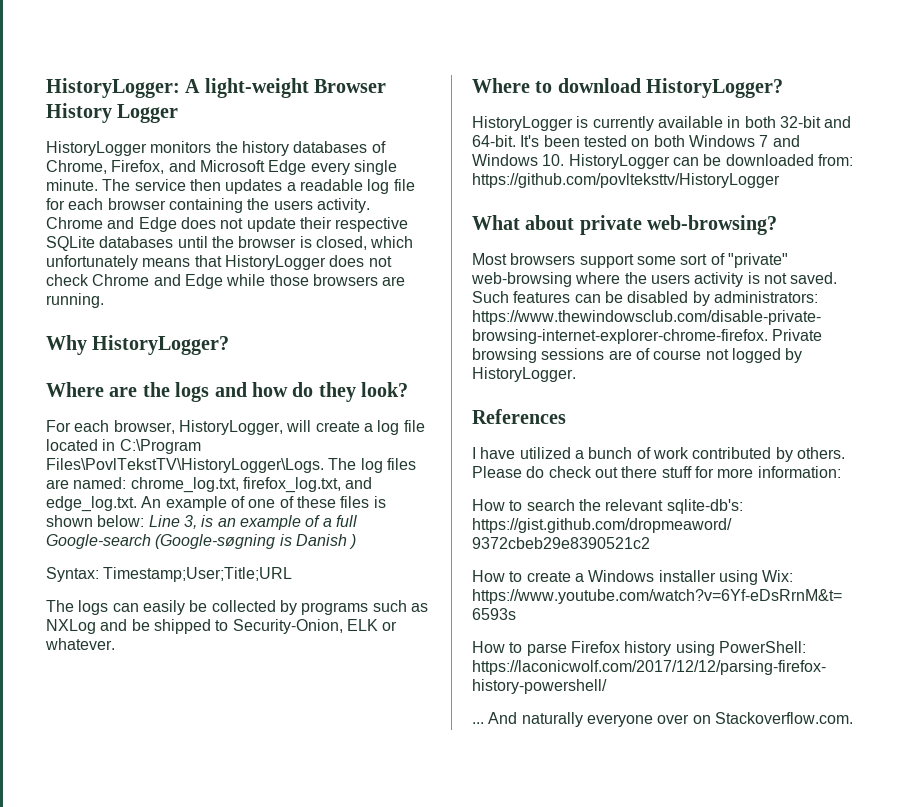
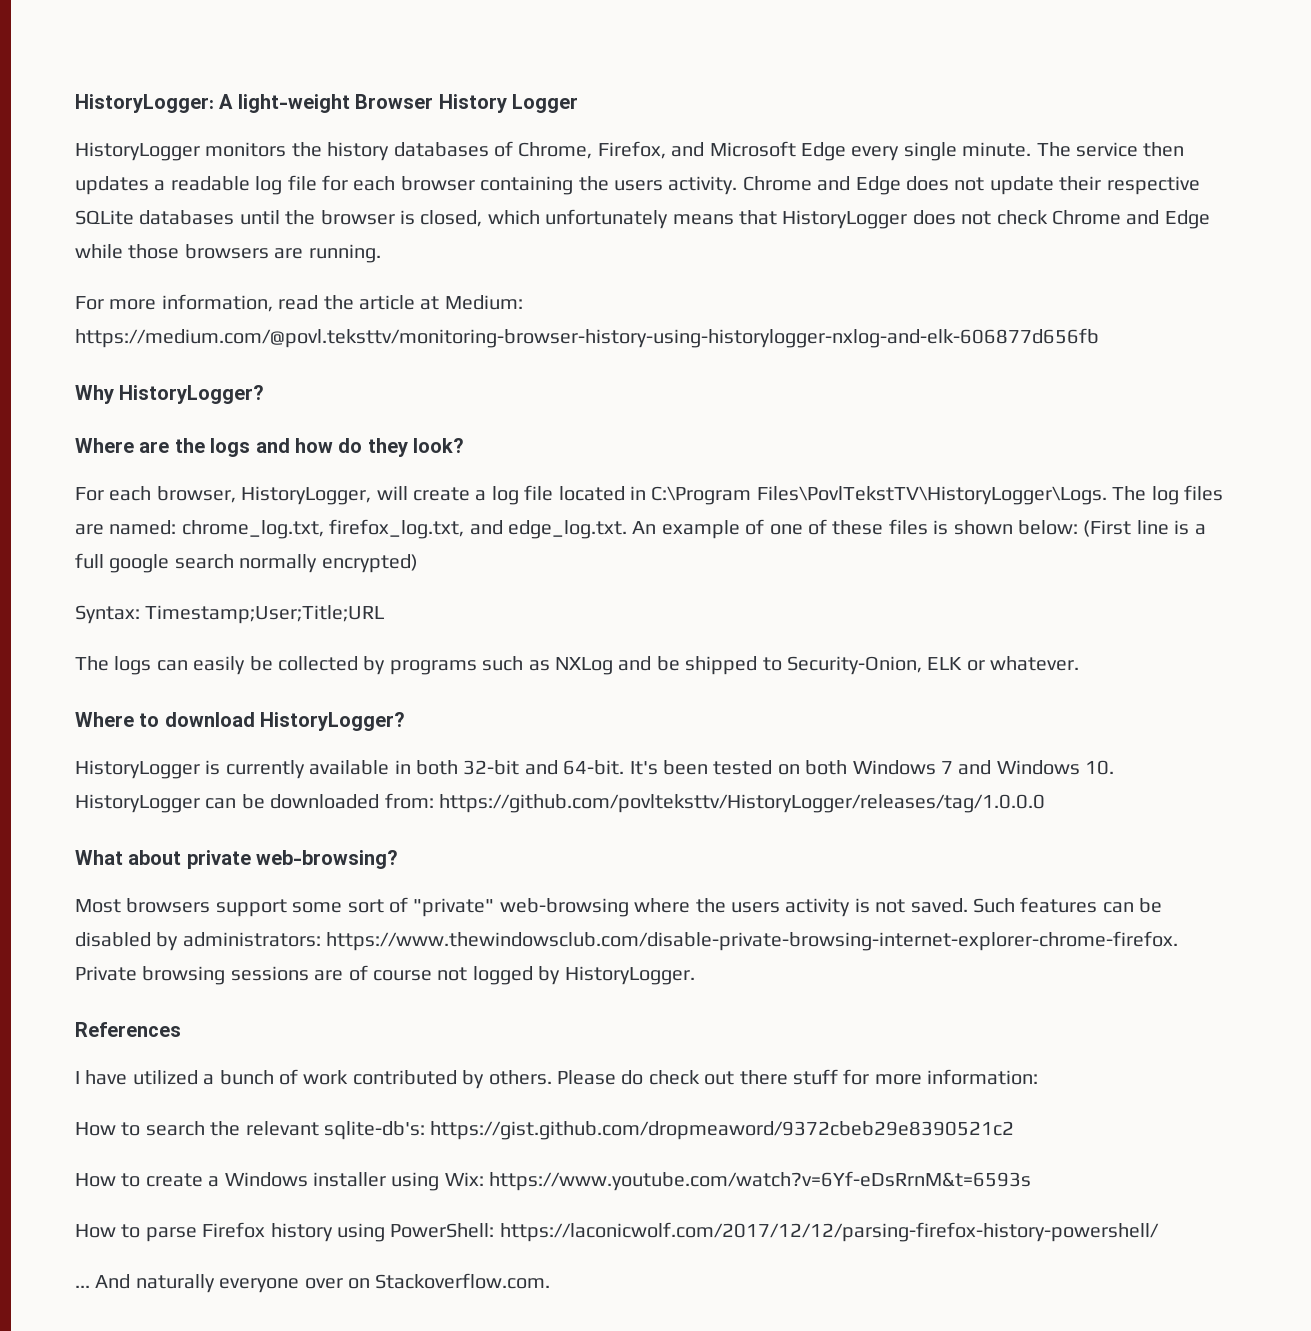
+ For more information, read the article at Medium: https://medium.com/@povl.teksttv/monitoring-browser-history-using-historylogger-nxlog-and-elk-606877d656fb
- The log files are named: chrome_log.txt, firefox_log.txt, and edge_log.txt. An example of one of these files is shown below: Line 3, is an example of a full Google-search (Google-søgning is Danish )
+ The log files are named: chrome_log.txt, firefox_log.txt, and edge_log.txt. An example of one of these files is shown below: (First line is a full google search normally encrypted)
- It's been tested on both Windows 7 and Windows 10. HistoryLogger can be downloaded from: https://github.com/povlteksttv/HistoryLogger
+ It's been tested on both Windows 7 and Windows 10. HistoryLogger can be downloaded from: https://github.com/povlteksttv/HistoryLogger/releases/tag/1.0.0.0

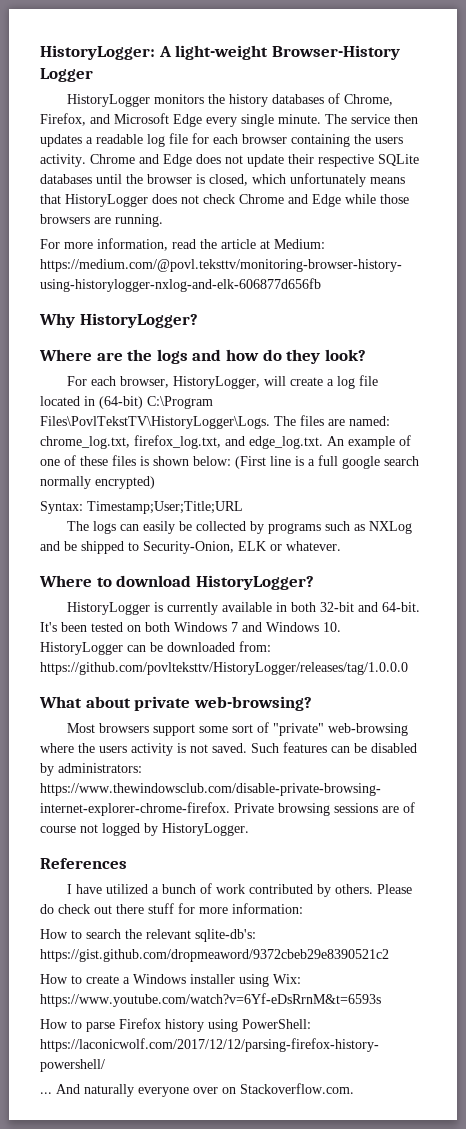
- HistoryLogger: A light-weight Browser History Logger
+ HistoryLogger: A light-weight Browser-History Logger
- For each browser, HistoryLogger, will create a log file located in C:\Program Files\PovlTekstTV\HistoryLogger\Logs.
+ For each browser, HistoryLogger, will create a log file located in (64-bit) C:\Program Files\PovlTekstTV\HistoryLogger\Logs.
- The log files are named: chrome_log.txt, firefox_log.txt, and edge_log.txt. An example of one of these files is shown below: (First line is a full google search normally encrypted)
+ The files are named: chrome_log.txt, firefox_log.txt, and edge_log.txt. An example of one of these files is shown below: (First line is a full google search normally encrypted)

